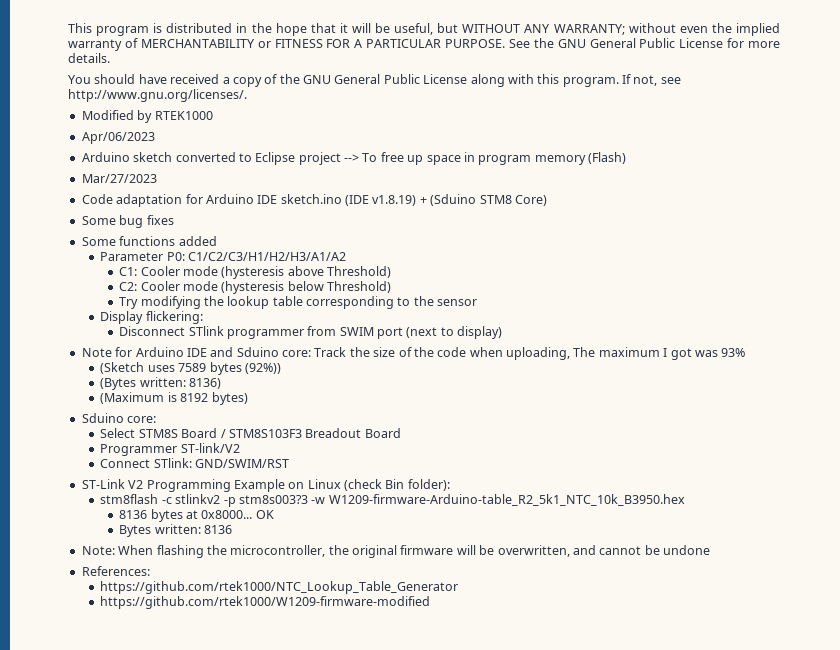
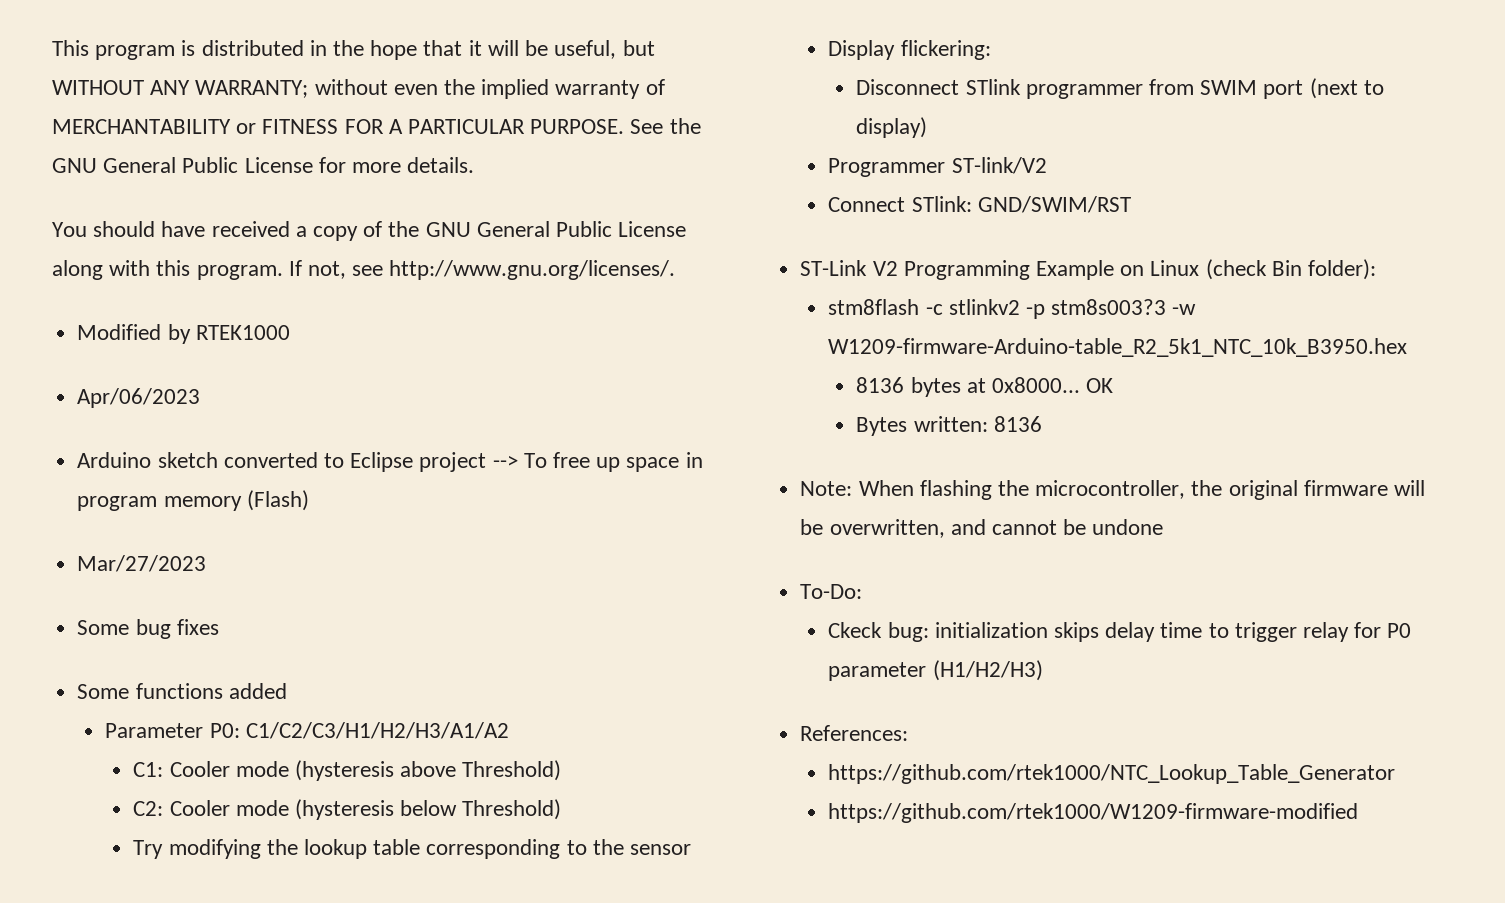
- Code adaptation for Arduino IDE sketch.ino (IDE v1.8.19) + (Sduino STM8 Core)
- Note for Arduino IDE and Sduino core: Track the size of the code when uploading, The maximum I got was 93%
- (Sketch uses 7589 bytes (92%))
- (Bytes written: 8136)
- (Maximum is 8192 bytes)
- Sduino core:
- Select STM8S Board / STM8S103F3 Breadout Board
+ To-Do:
+ Ckeck bug: initialization skips delay time to trigger relay for P0 parameter (H1/H2/H3)

